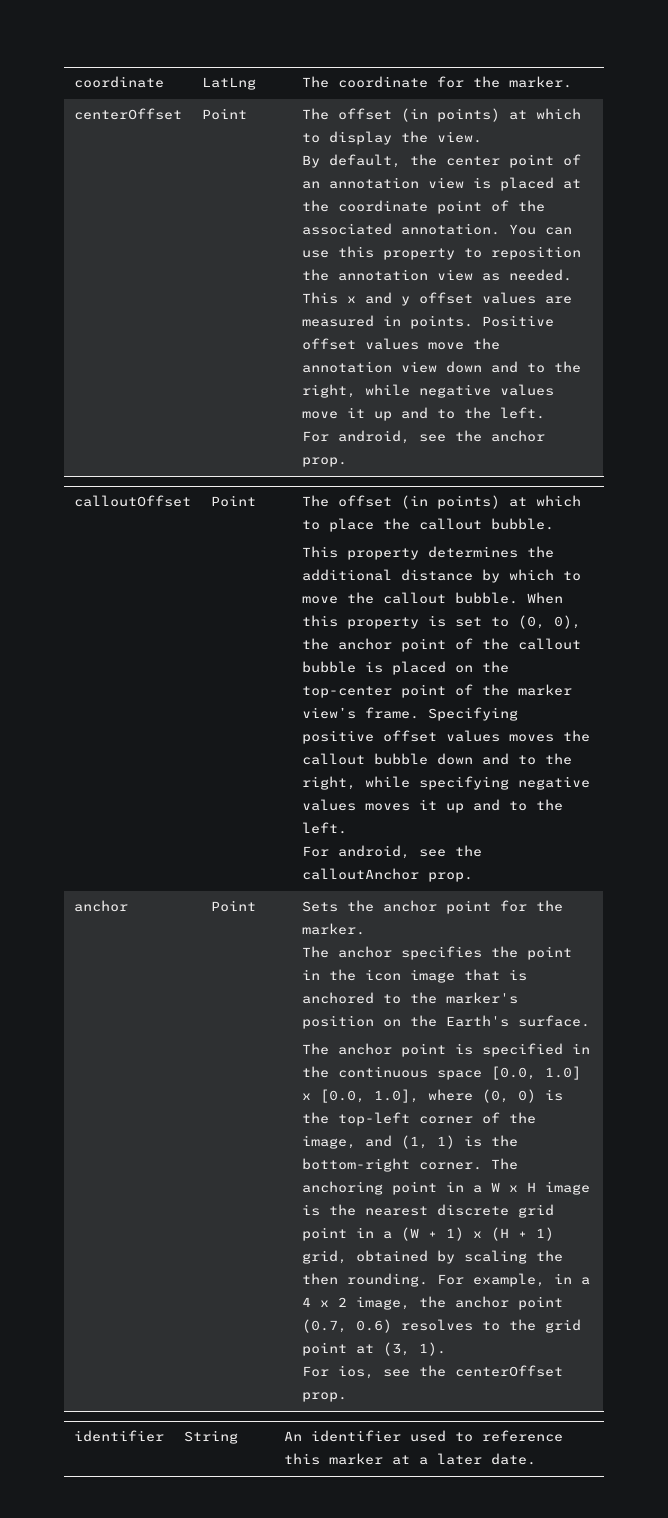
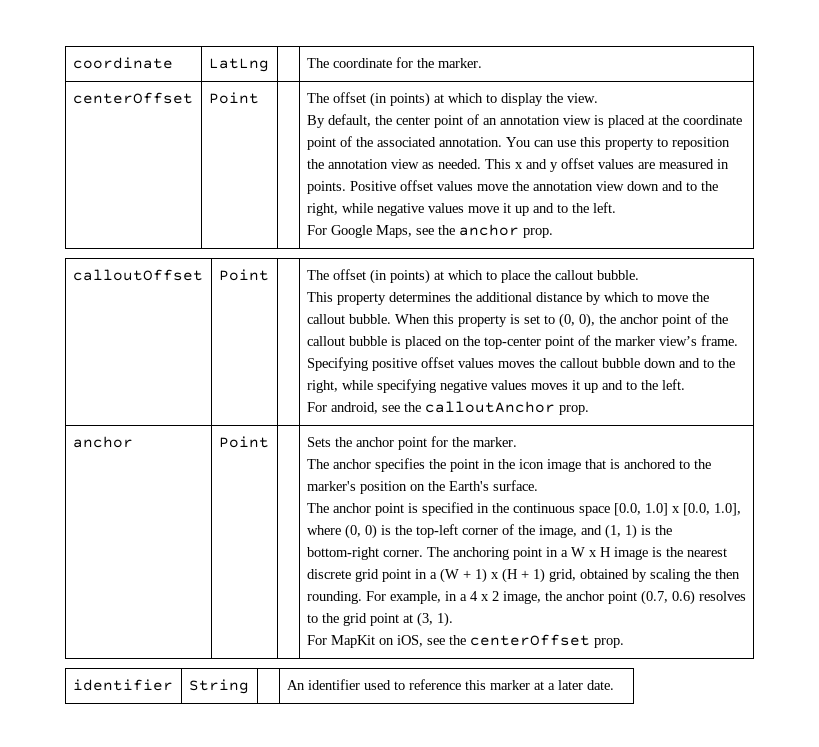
- For android, see the anchor prop.
+ For Google Maps, see the anchor prop.
- For ios, see the centerOffset prop.
+ For MapKit on iOS, see the centerOffset prop.

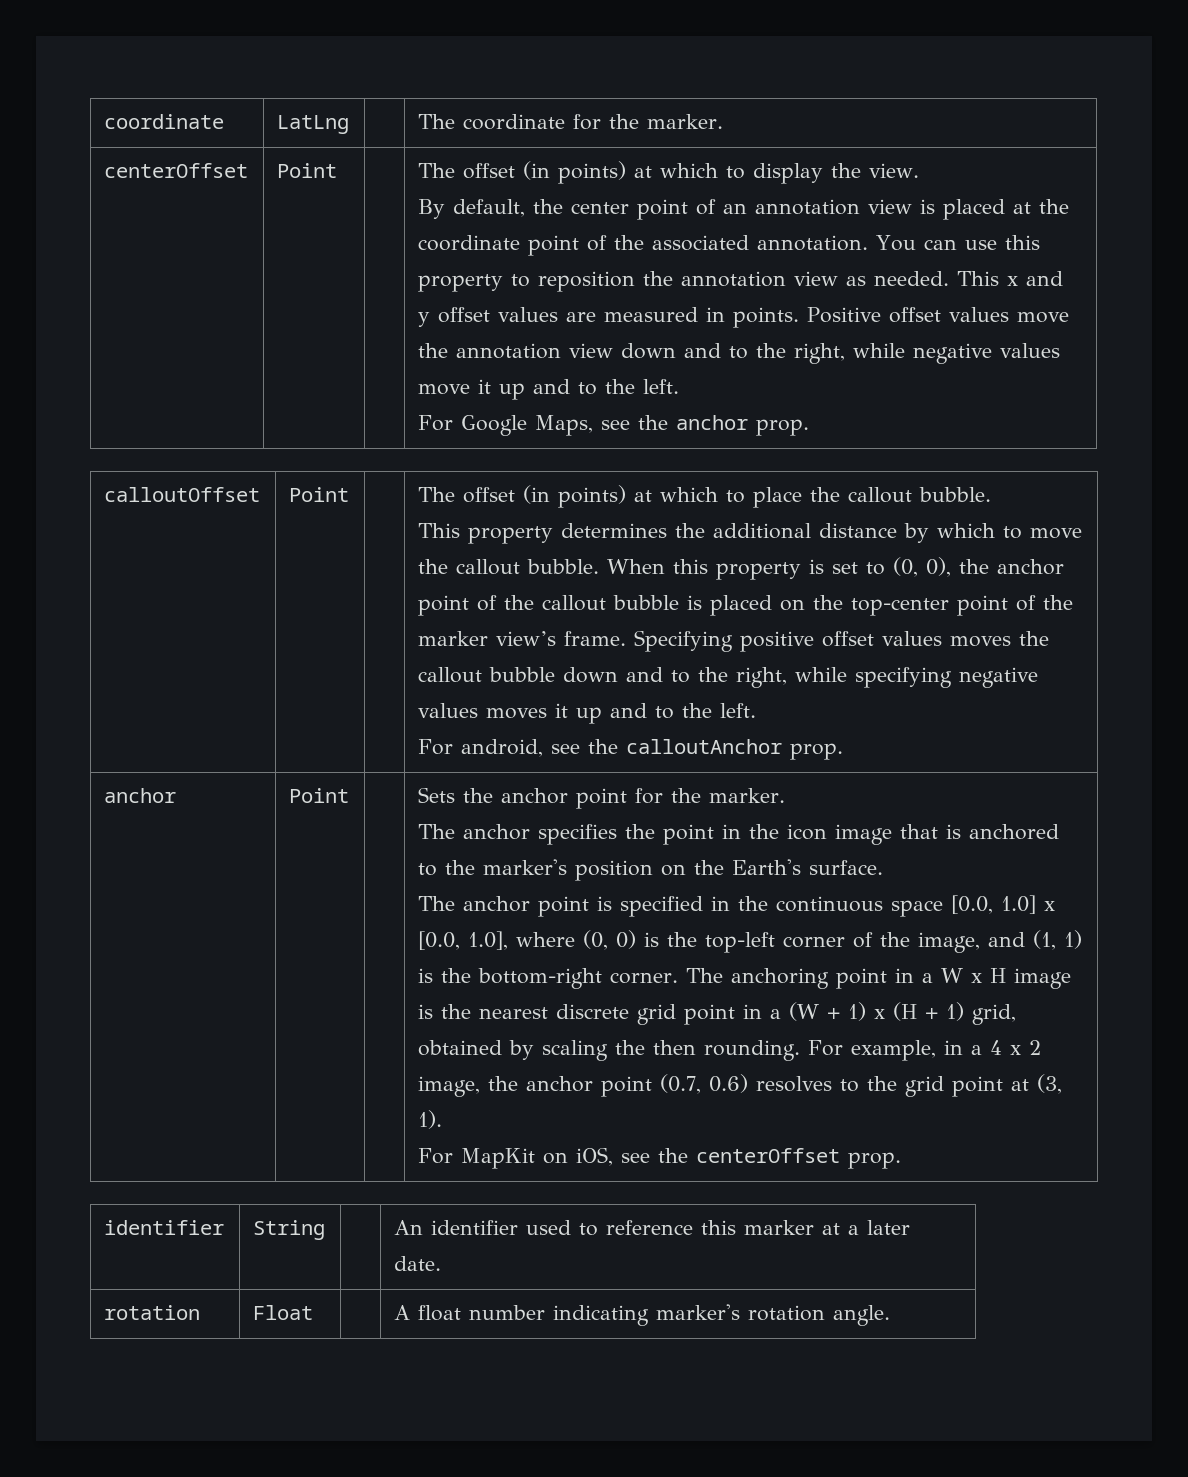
+ rotation | Float | | A float number indicating marker's rotation angle.

